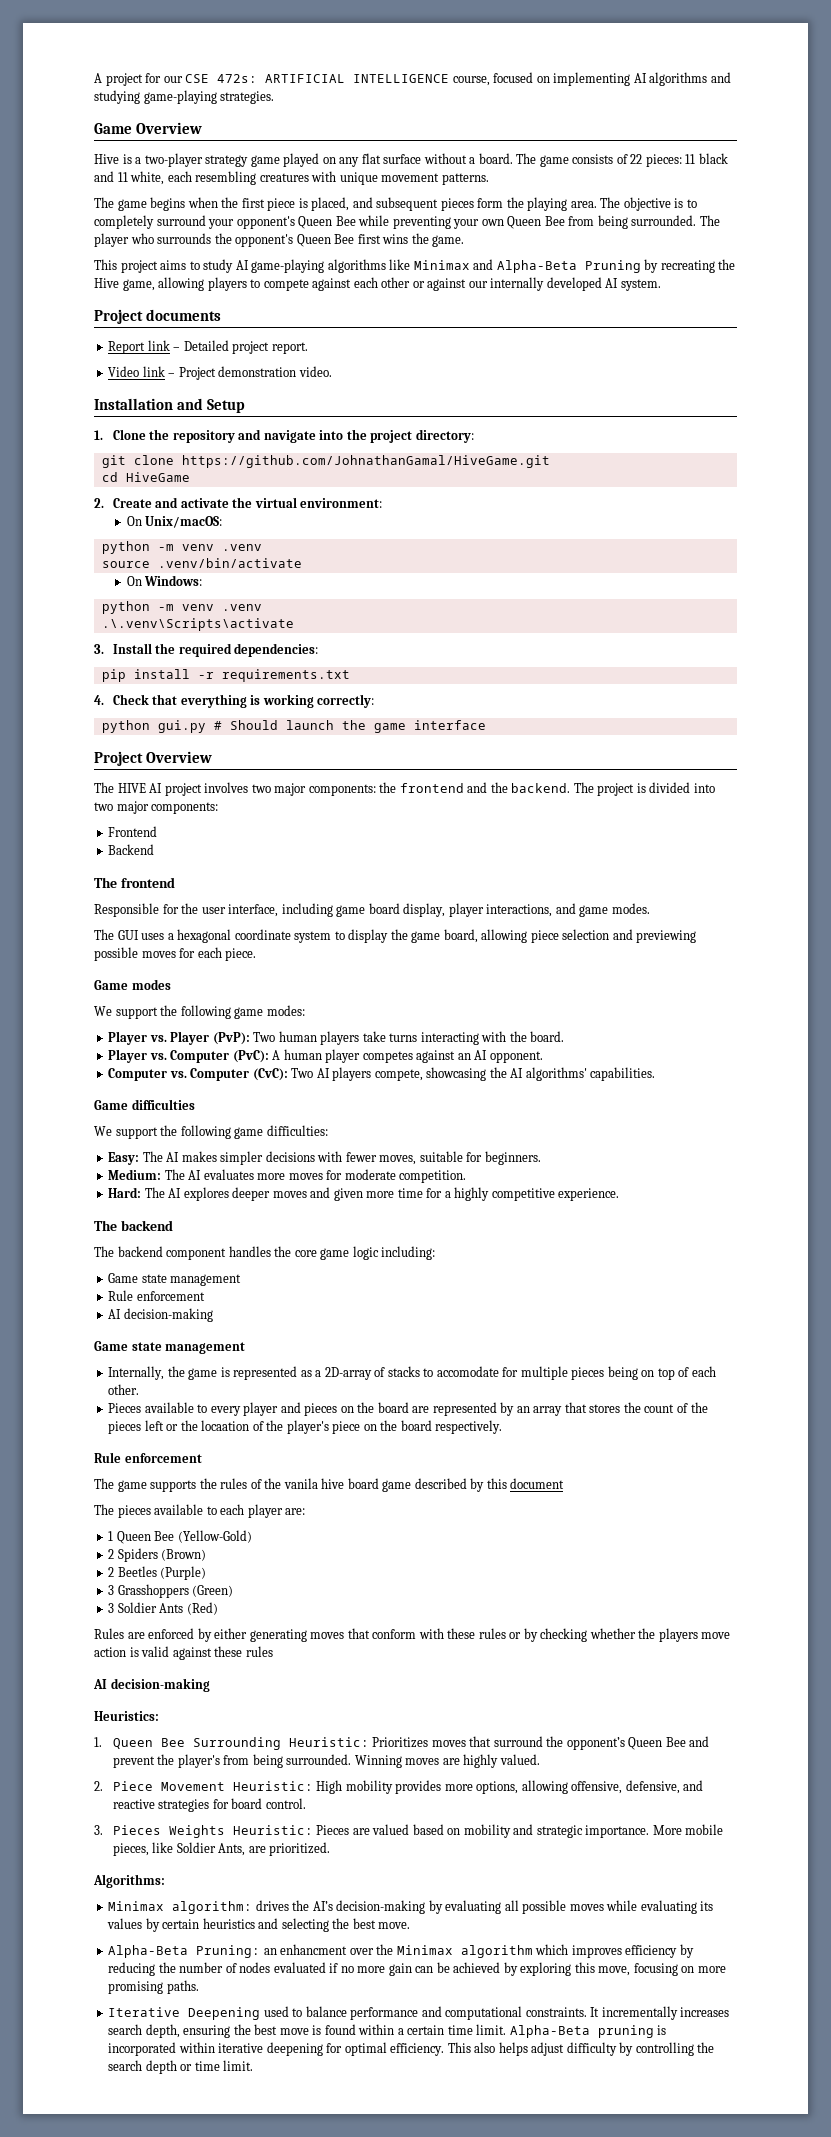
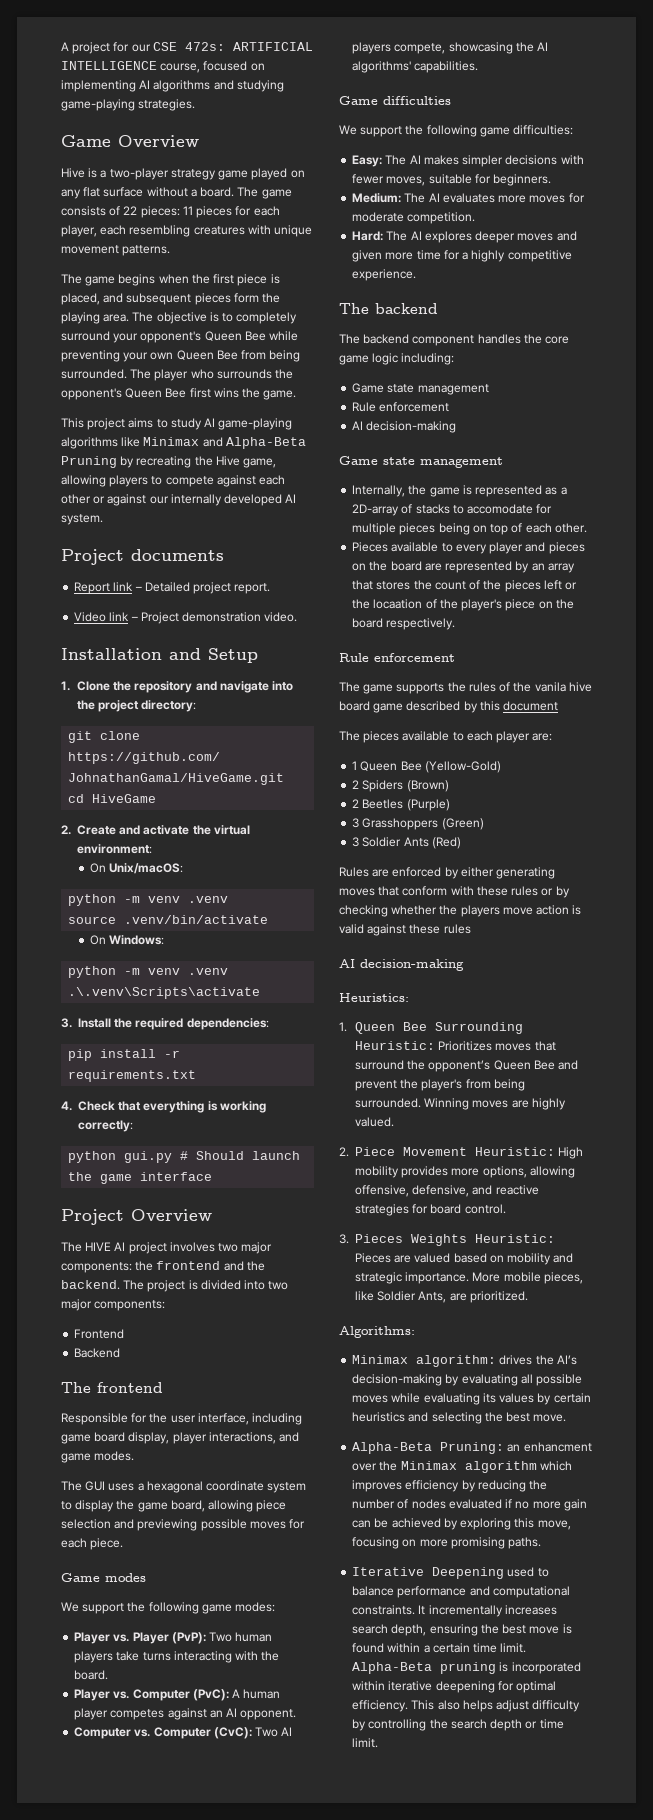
- The game consists of 22 pieces: 11 black and 11 white, each resembling creatures with unique movement patterns.
+ The game consists of 22 pieces: 11 pieces for each player, each resembling creatures with unique movement patterns.

